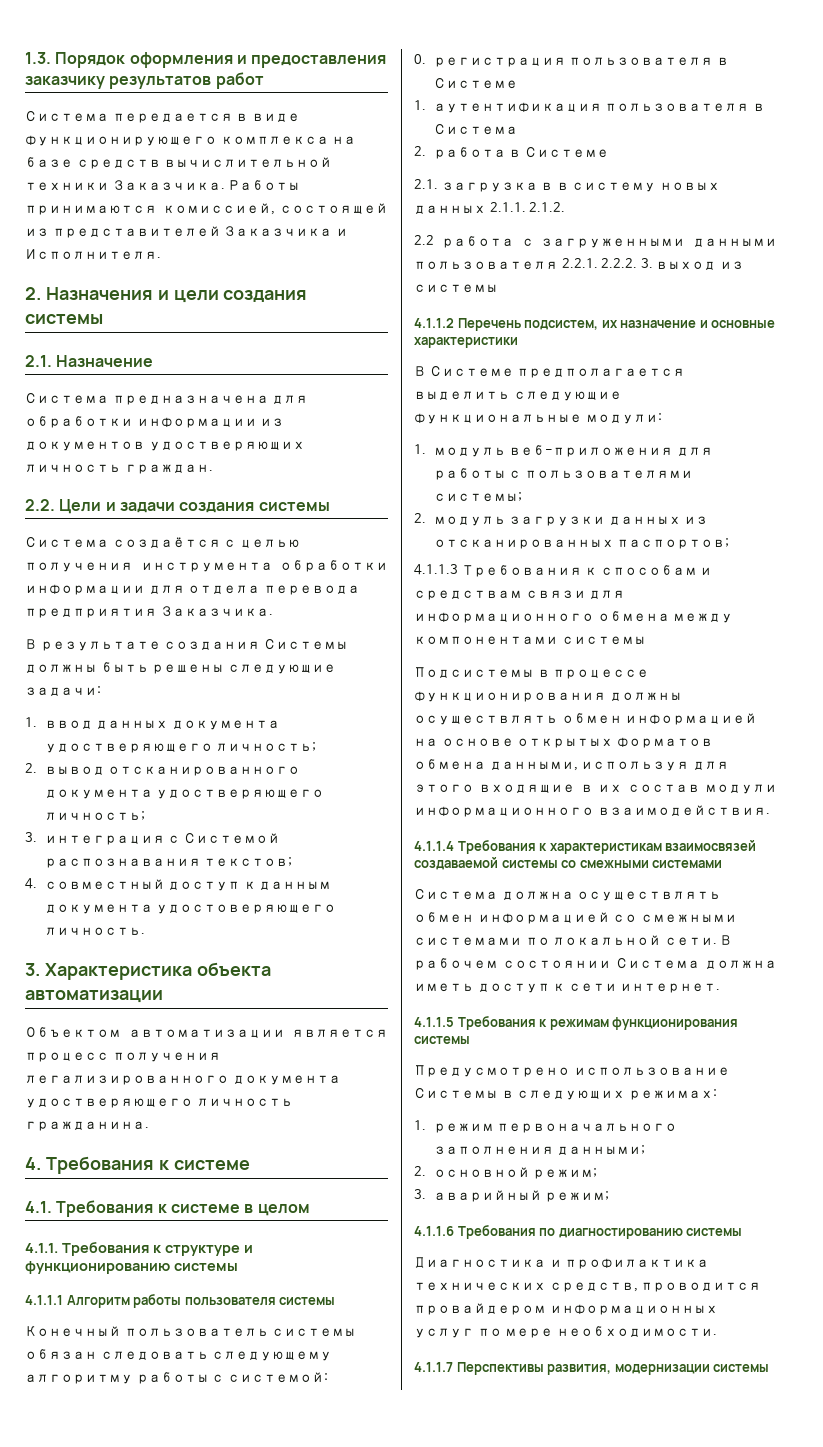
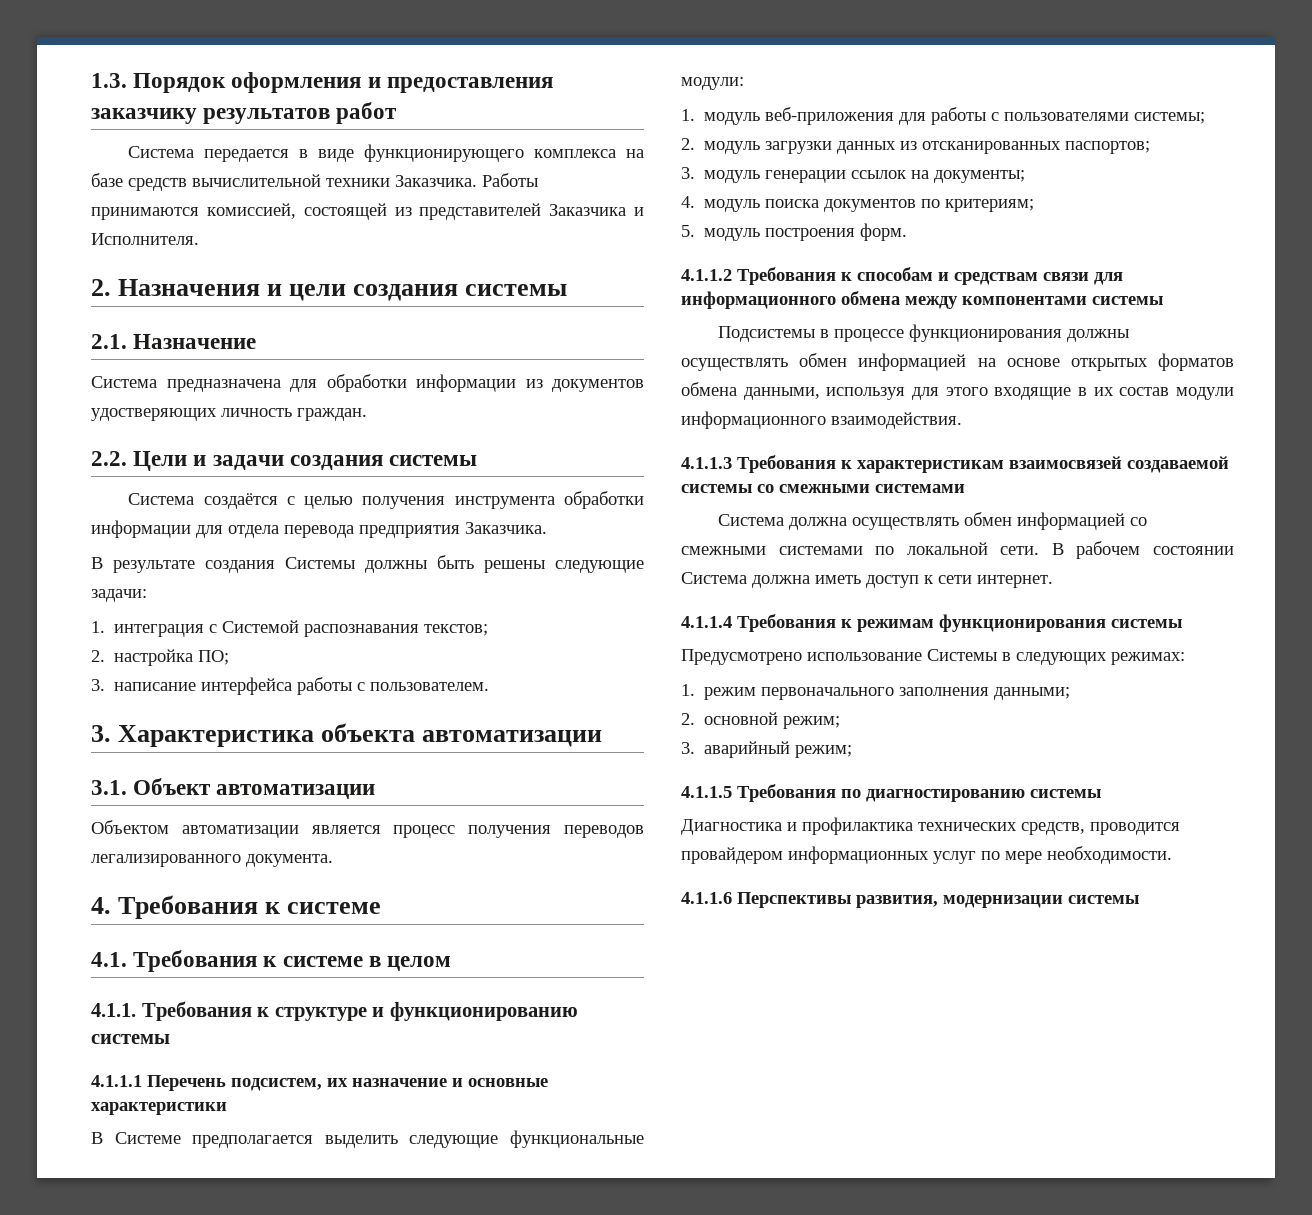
- 1. ввод данных документа удостверяющего личность;
- 2. вывод отсканированного документа удостверяющего личность;
- 3. интеграция с Системой распознавания текстов;
+ 1. интеграция с Системой распознавания текстов;
- 4. совместный доступ к данным документа удостоверяющего личность.
+ 2. настройка ПО;
+ 3. написание интерфейса работы с пользователем.
+ 3.1. Объект автоматизации
- Объектом автоматизации является процесс получения легализированного документа удостверяющего личность гражданина.
+ Объектом автоматизации является процесс получения переводов легализированного документа.
- 4.1.1.1 Алгоритм работы пользователя системы
- Конечный пользователь системы обязан следовать следующему алгоритму работы с системой:
- 0. регистрация пользователя в Системе
- 1. аутентификация пользователя в Система
- 2. работа в Системе
- 2.1. загрузка в в систему новых данных 2.1.1. 2.1.2.
- 2.2 работа с загруженными данными пользователя 2.2.1. 2.2.2. 3. выход из системы
- 4.1.1.2 Перечень подсистем, их назначение и основные характеристики
+ 4.1.1.1 Перечень подсистем, их назначение и основные характеристики
- 4.1.1.3 Требования к способам и средствам связи для информационного обмена между компонентами системы
+ 3. модуль генерации ссылок на документы;
+ 4. модуль поиска документов по критериям;
+ 5. модуль построения форм.
+ 4.1.1.2 Требования к способам и средствам связи для информационного обмена между компонентами системы
- 4.1.1.4 Требования к характеристикам взаимосвязей создаваемой системы со смежными системами
+ 4.1.1.3 Требования к характеристикам взаимосвязей создаваемой системы со смежными системами
- 4.1.1.5 Требования к режимам функционирования системы
+ 4.1.1.4 Требования к режимам функционирования системы
- 4.1.1.6 Требования по диагностированию системы
+ 4.1.1.5 Требования по диагностированию системы
- 4.1.1.7 Перспективы развития, модернизации системы
+ 4.1.1.6 Перспективы развития, модернизации системы

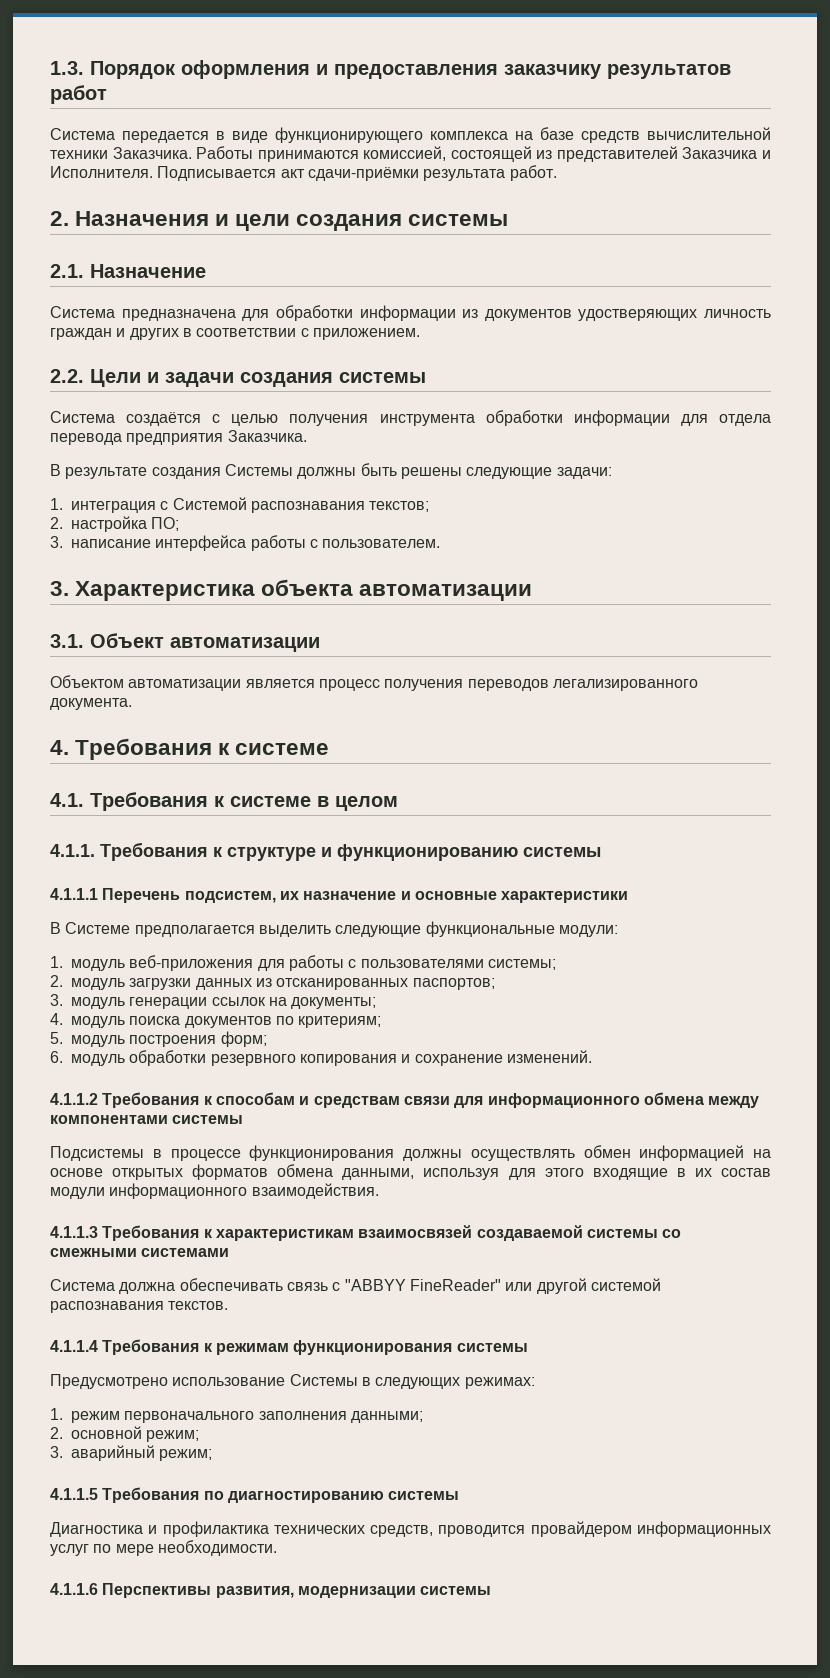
+ Подписывается акт сдачи-приёмки результата работ.
- Система предназначена для обработки информации из документов удостверяющих личность граждан.
+ Система предназначена для обработки информации из документов удостверяющих личность граждан и других в соответствии с приложением.
- 5. модуль построения форм.
+ 5. модуль построения форм;
+ 6. модуль обработки резервного копирования и сохранение изменений.
- Система должна осуществлять обмен информацией со смежными системами по локальной сети. В рабочем состоянии Система должна иметь доступ к сети интернет.
+ Система должна обеспечивать связь с "ABBYY FineReader" или другой системой распознавания текстов.

